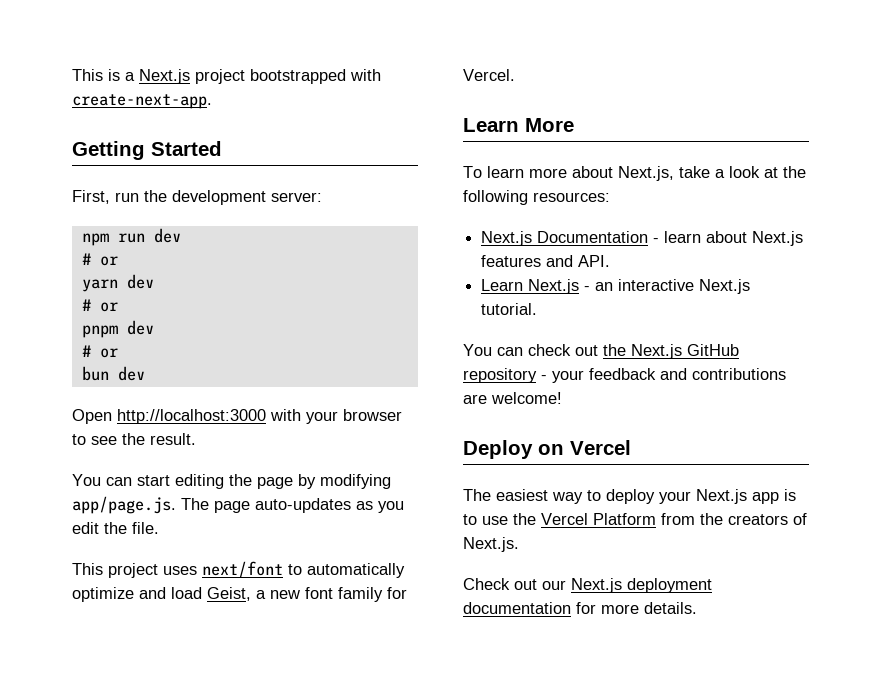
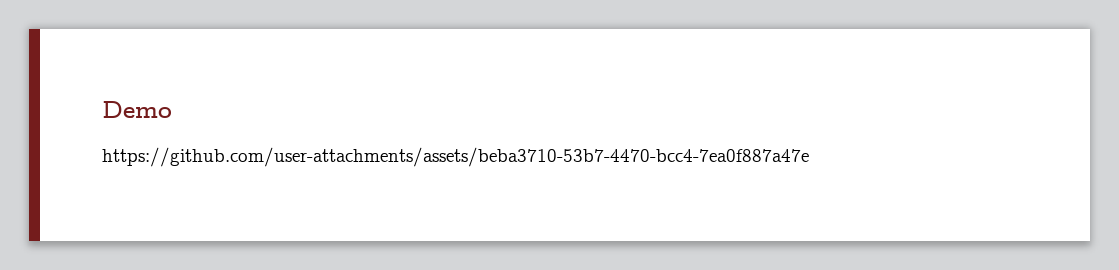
- This is a Next.js project bootstrapped with create-next-app.
- Getting Started
- First, run the development server:
- npm run dev
- # or
- yarn dev
- # or
- pnpm dev
- # or
- bun dev
- Open http://localhost:3000 with your browser to see the result.
- You can start editing the page by modifying app/page.js. The page auto-updates as you edit the file.
- This project uses next/font to automatically optimize and load Geist, a new font family for Vercel.
- Learn More
- To learn more about Next.js, take a look at the following resources:
- Next.js Documentation - learn about Next.js features and API.
- Learn Next.js - an interactive Next.js tutorial.
- You can check out the Next.js GitHub repository - your feedback and contributions are welcome!
- Deploy on Vercel
- The easiest way to deploy your Next.js app is to use the Vercel Platform from the creators of Next.js.
- Check out our Next.js deployment documentation for more details.
+ Demo
+ https://github.com/user-attachments/assets/beba3710-53b7-4470-bcc4-7ea0f887a47e

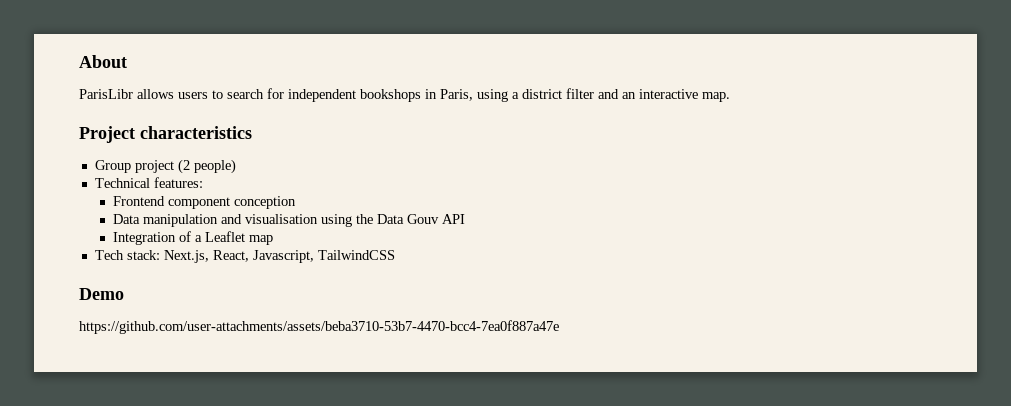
+ About
+ ParisLibr allows users to search for independent bookshops in Paris, using a district filter and an interactive map.
+ Project characteristics
+ Group project (2 people)
+ Technical features:
+ Frontend component conception
+ Data manipulation and visualisation using the Data Gouv API
+ Integration of a Leaflet map
+ Tech stack: Next.js, React, Javascript, TailwindCSS

